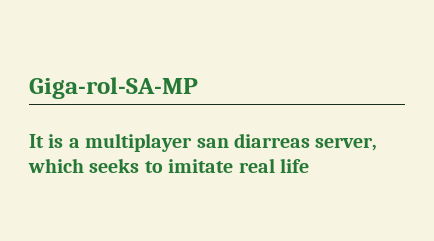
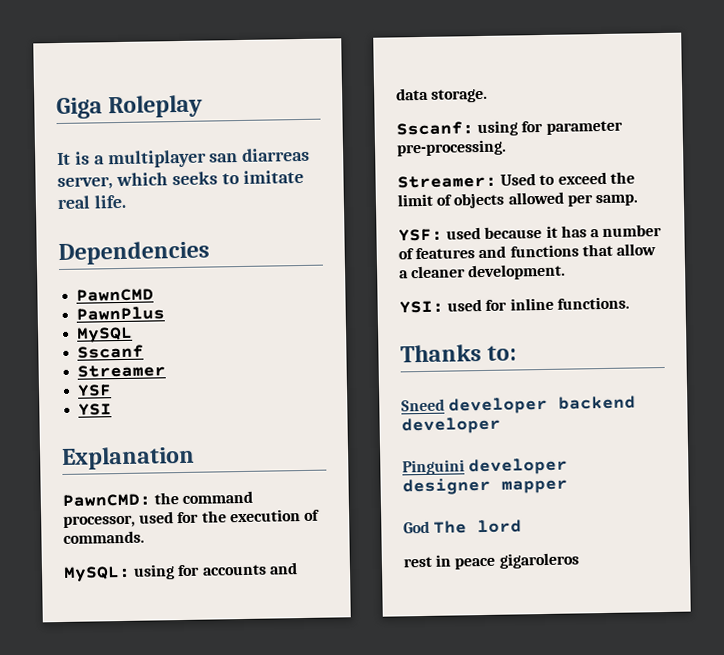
- Giga-rol-SA-MP
+ Giga Roleplay
- It is a multiplayer san diarreas server, which seeks to imitate real life
+ It is a multiplayer san diarreas server, which seeks to imitate real life.
+ Dependencies
+ PawnCMD
+ PawnPlus
+ MySQL
+ Sscanf
+ Streamer
+ YSF
+ YSI
+ Explanation
+ PawnCMD: the command processor, used for the execution of commands.
+ MySQL: using for accounts and data storage.
+ Sscanf: using for parameter pre-processing.
+ Streamer: Used to exceed the limit of objects allowed per samp.
+ YSF: used because it has a number of features and functions that allow a cleaner development.
+ YSI: used for inline functions.
+ Thanks to:
+ Sneed developer backend developer
+ Pinguini developer designer mapper
+ God The lord
+ rest in peace gigaroleros

